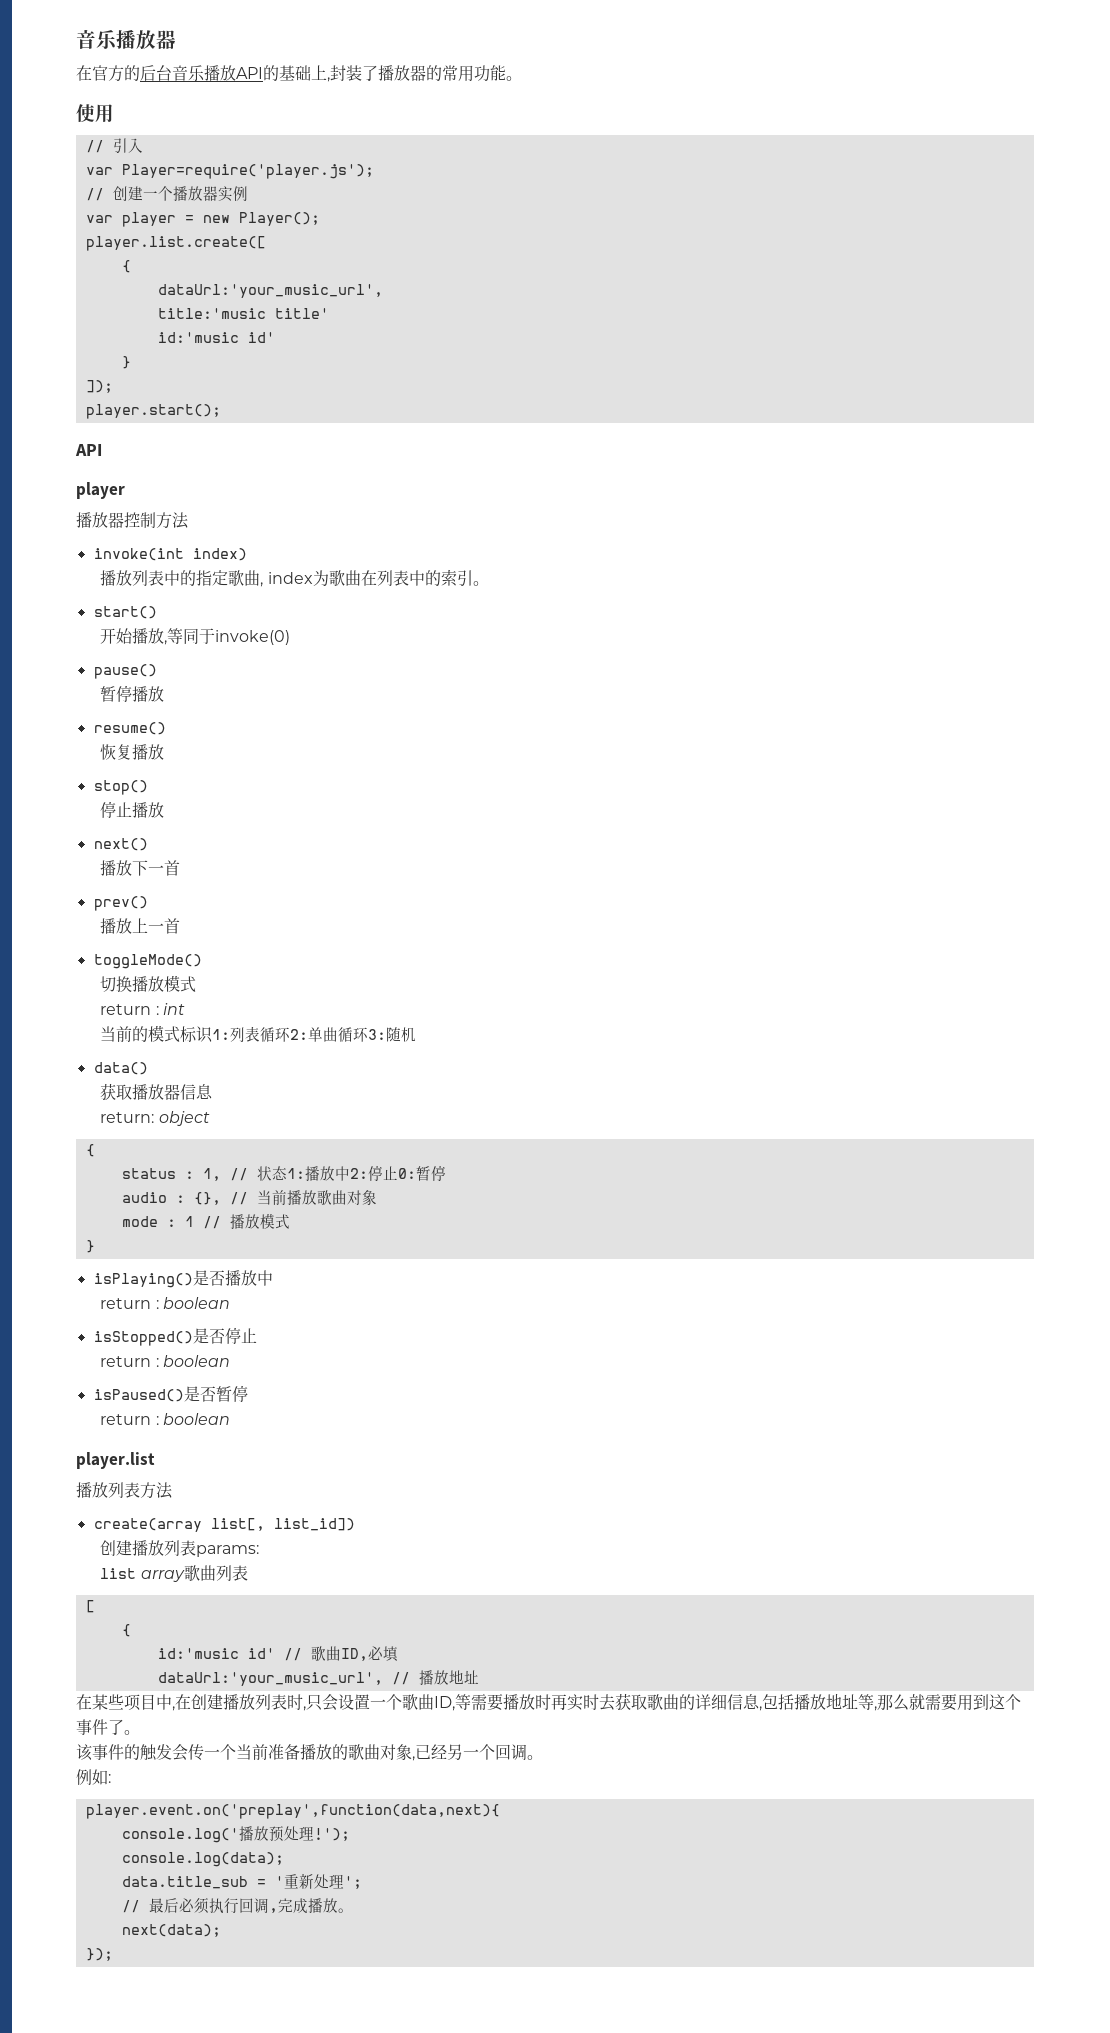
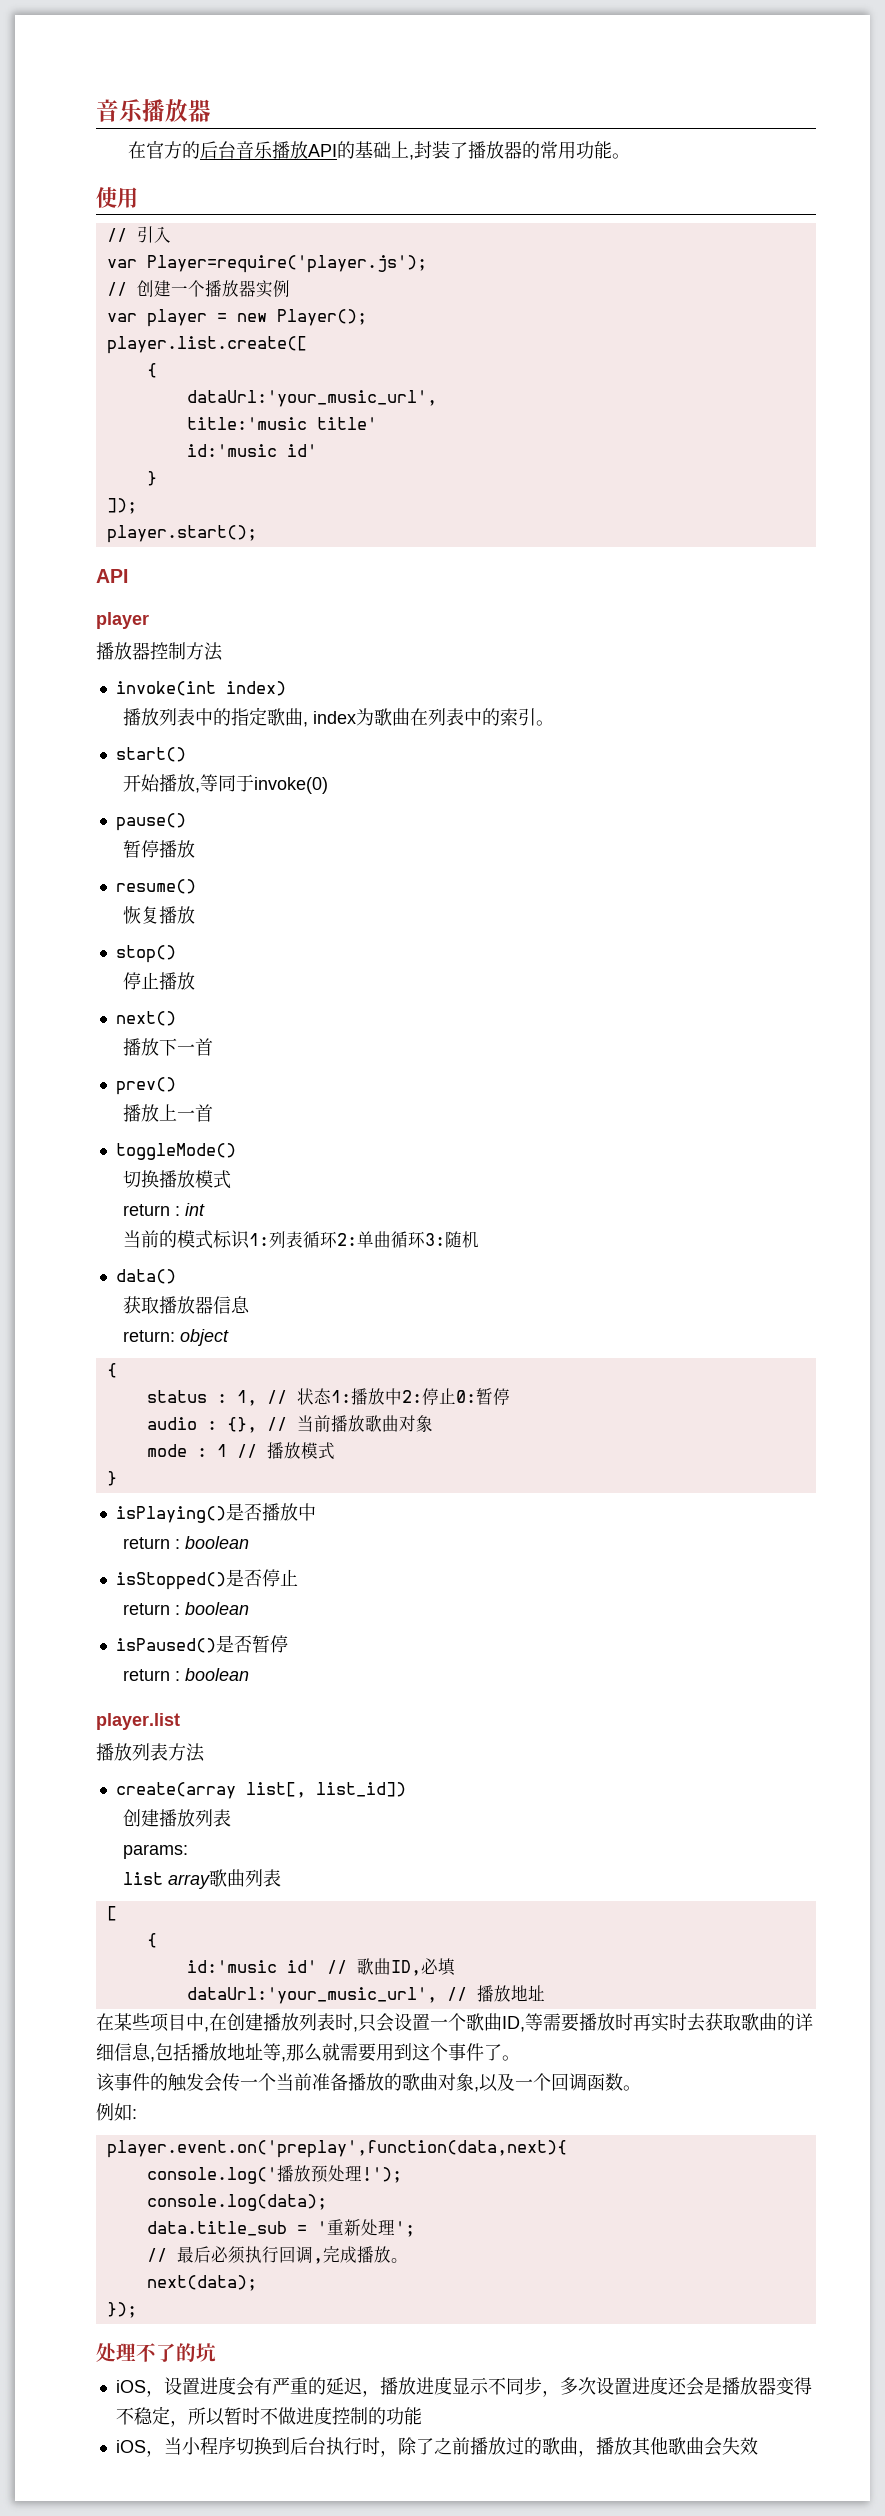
  create(array list[, list_id])
- 创建播放列表params:
+ 创建播放列表
+ params:
- 该事件的触发会传一个当前准备播放的歌曲对象,已经另一个回调。
+ 该事件的触发会传一个当前准备播放的歌曲对象,以及一个回调函数。
+ 处理不了的坑
+ iOS，设置进度会有严重的延迟，播放进度显示不同步，多次设置进度还会是播放器变得不稳定，所以暂时不做进度控制的功能
+ iOS，当小程序切换到后台执行时，除了之前播放过的歌曲，播放其他歌曲会失效

